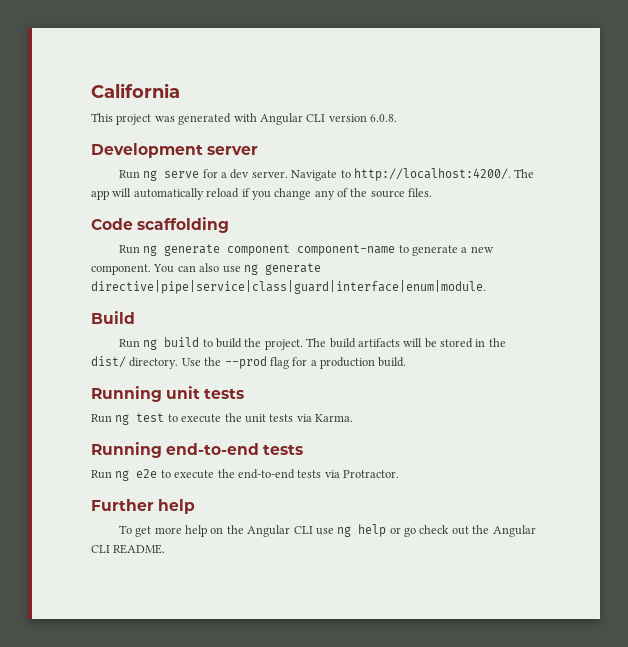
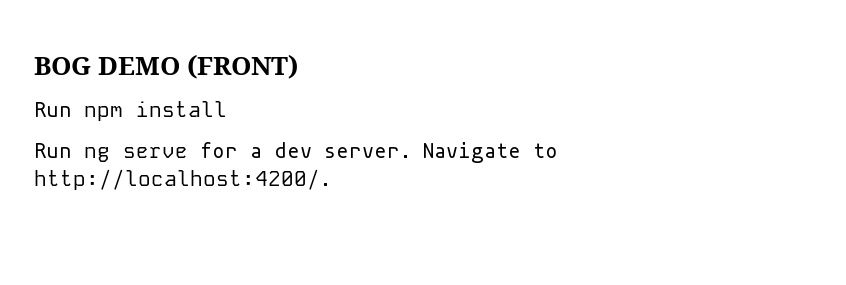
- California
- This project was generated with Angular CLI version 6.0.8.
- Development server
+ BOG DEMO (FRONT)
+ Run npm install
- The app will automatically reload if you change any of the source files.
- Code scaffolding
- Run ng generate component component-name to generate a new component. You can also use ng generate directive|pipe|service|class|guard|interface|enum|module.
- Build
- Run ng build to build the project. The build artifacts will be stored in the dist/ directory. Use the --prod flag for a production build.
- Running unit tests
- Run ng test to execute the unit tests via Karma.
- Running end-to-end tests
- Run ng e2e to execute the end-to-end tests via Protractor.
- Further help
- To get more help on the Angular CLI use ng help or go check out the Angular CLI README.

